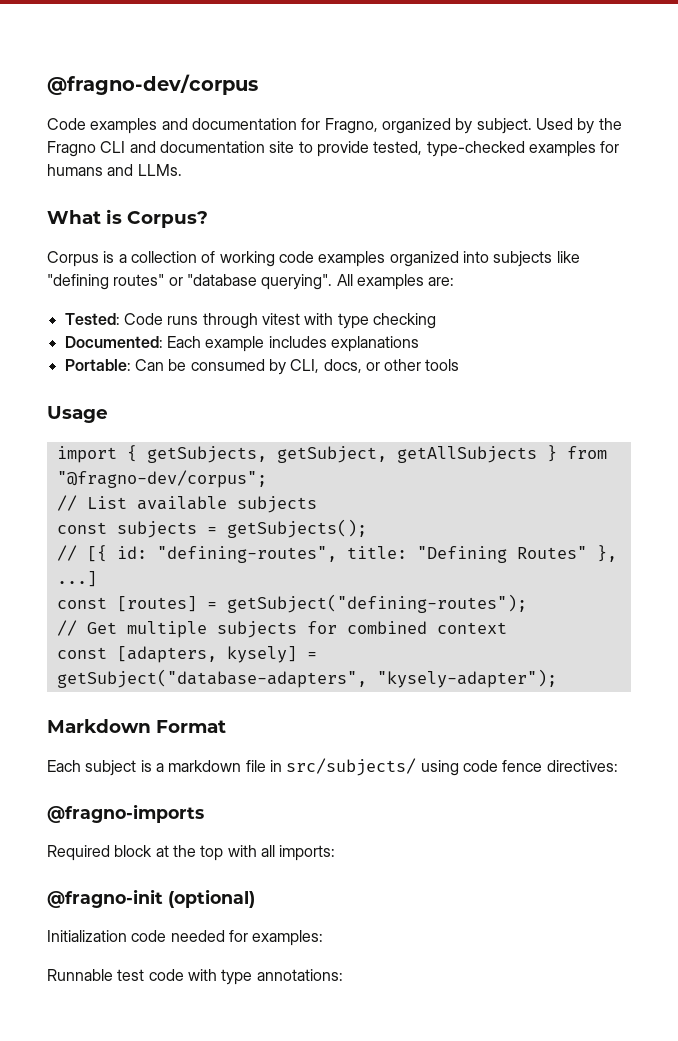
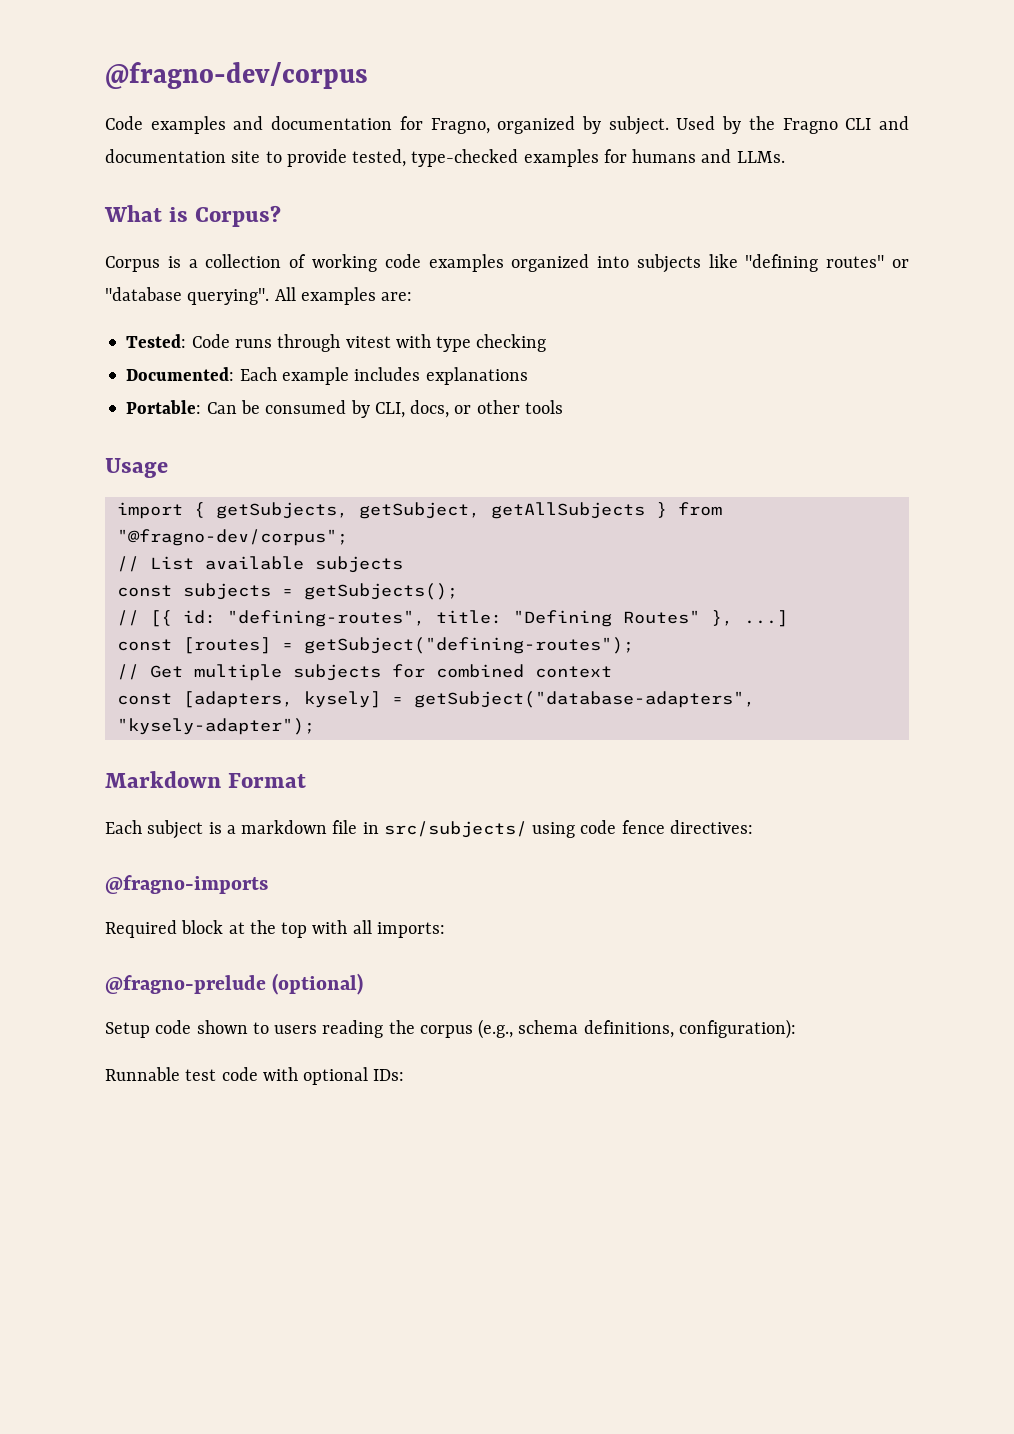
- @fragno-init (optional)
+ @fragno-prelude (optional)
- Initialization code needed for examples:
+ Setup code shown to users reading the corpus (e.g., schema definitions, configuration):
- Runnable test code with type annotations:
+ Runnable test code with optional IDs:

